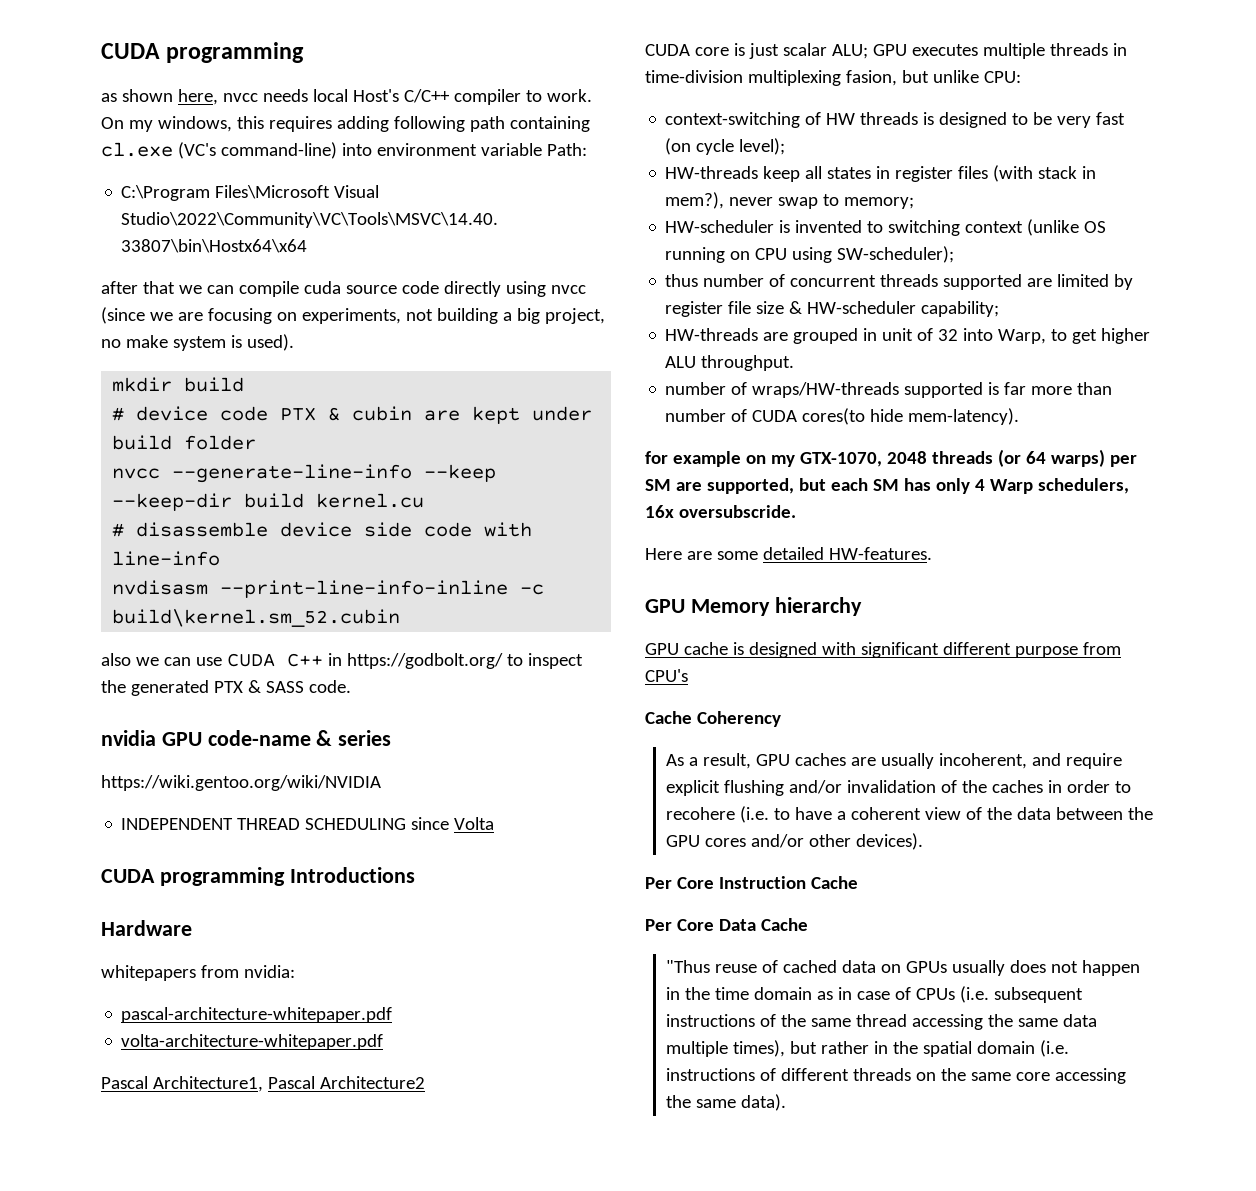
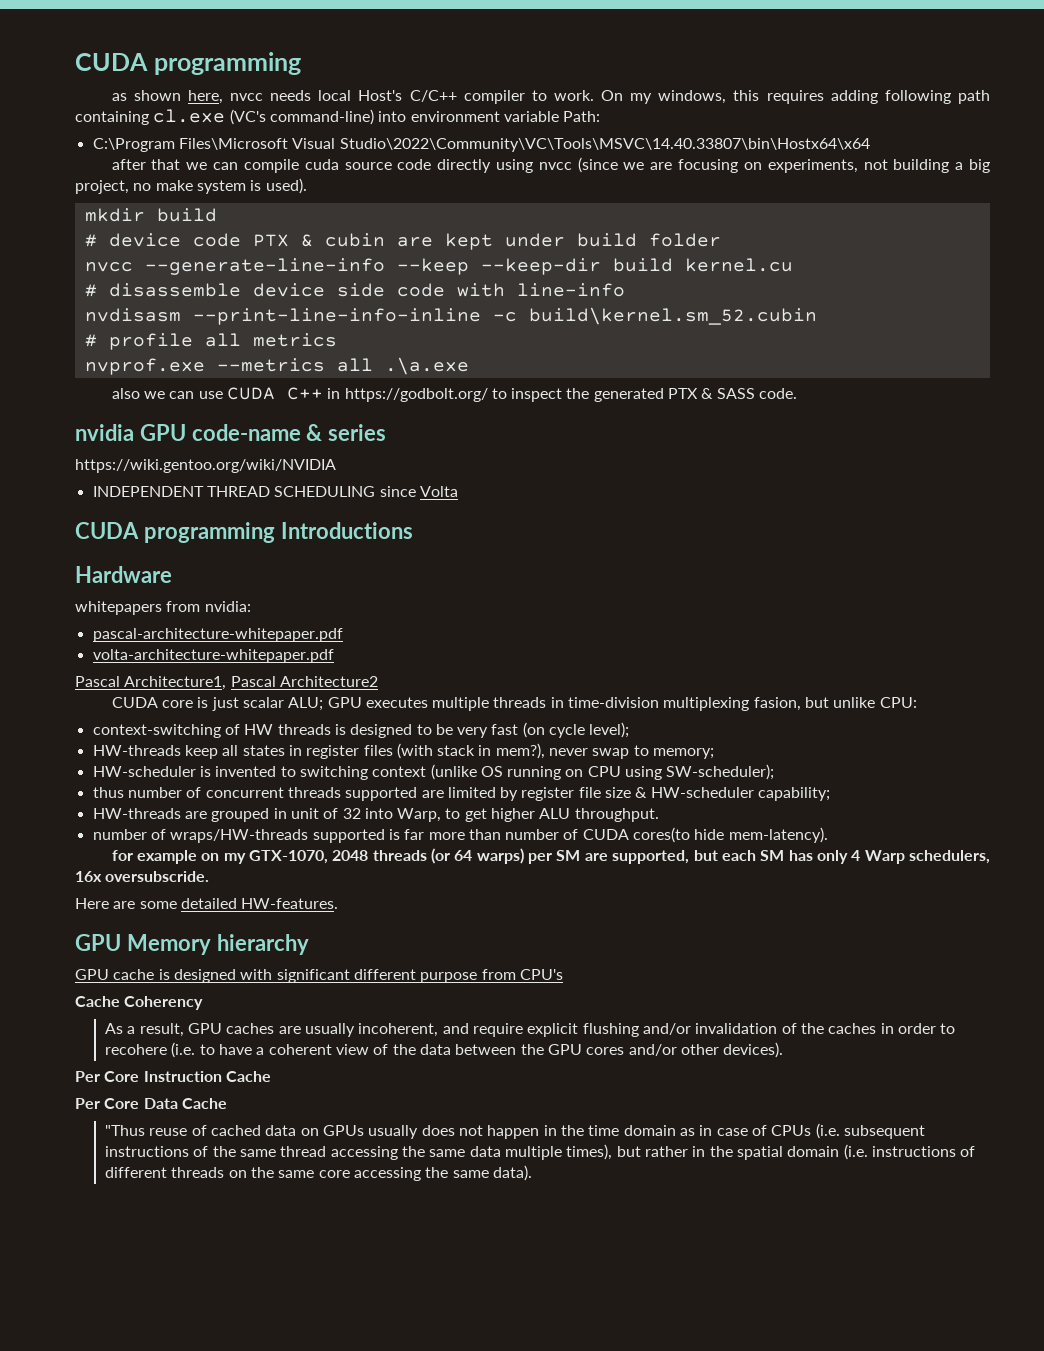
+ # profile all metrics
+ nvprof.exe --metrics all .\a.exe

